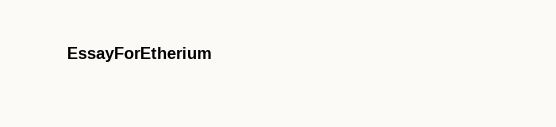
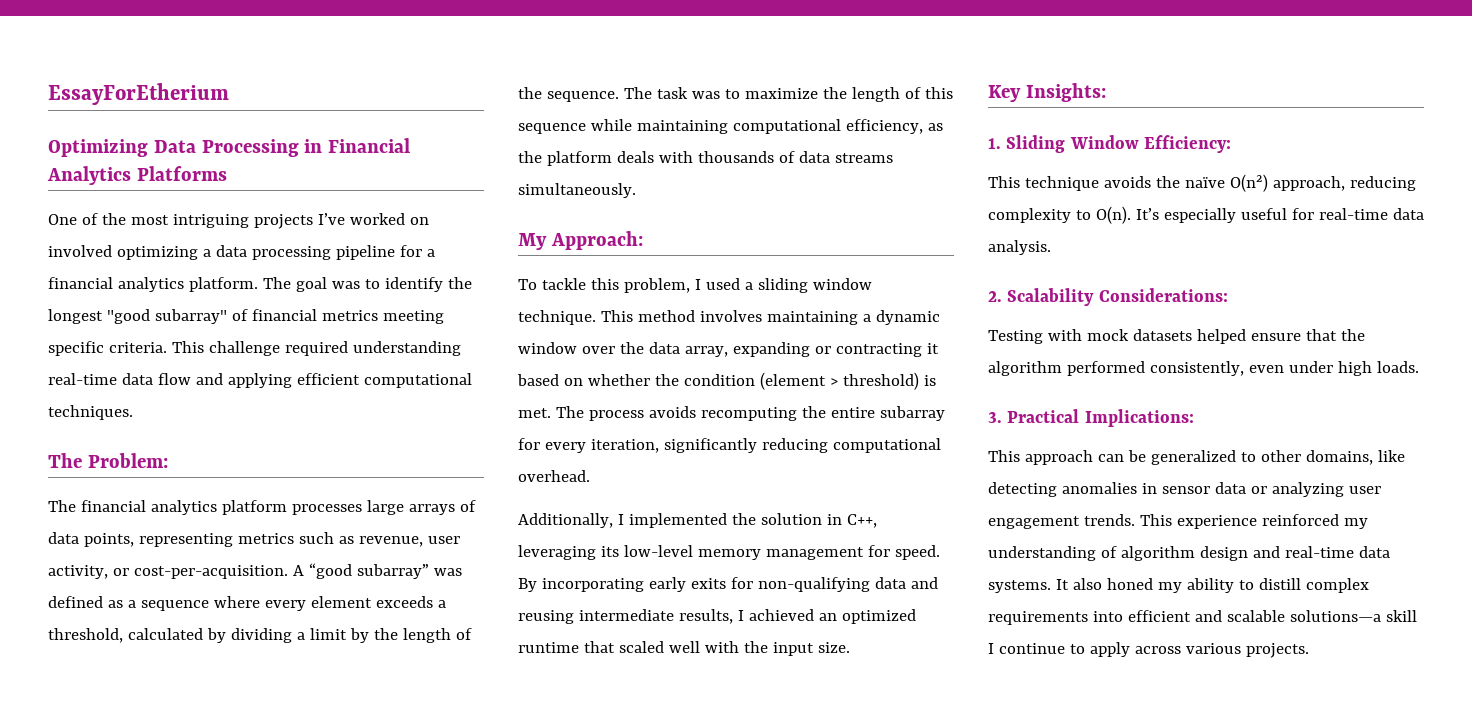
+ Optimizing Data Processing in Financial Analytics Platforms
+ One of the most intriguing projects I’ve worked on involved optimizing a data processing pipeline for a financial analytics platform. The goal was to identify the longest "good subarray" of financial metrics meeting specific criteria. This challenge required understanding real-time data flow and applying efficient computational techniques.
+ The Problem:
+ The financial analytics platform processes large arrays of data points, representing metrics such as revenue, user activity, or cost-per-acquisition. A “good subarray” was defined as a sequence where every element exceeds a threshold, calculated by dividing a limit by the length of the sequence. The task was to maximize the length of this sequence while maintaining computational efficiency, as the platform deals with thousands of data streams simultaneously.
+ My Approach:
+ To tackle this problem, I used a sliding window technique. This method involves maintaining a dynamic window over the data array, expanding or contracting it based on whether the condition (element > threshold) is met. The process avoids recomputing the entire subarray for every iteration, significantly reducing computational overhead.
+ Additionally, I implemented the solution in C++, leveraging its low-level memory management for speed. By incorporating early exits for non-qualifying data and reusing intermediate results, I achieved an optimized runtime that scaled well with the input size.
+ Key Insights:
+ 1. Sliding Window Efficiency:
+ This technique avoids the naïve O(n²) approach, reducing complexity to O(n). It’s especially useful for real-time data analysis.
+ 2. Scalability Considerations:
+ Testing with mock datasets helped ensure that the algorithm performed consistently, even under high loads.
+ 3. Practical Implications:
+ This approach can be generalized to other domains, like detecting anomalies in sensor data or analyzing user engagement trends. This experience reinforced my understanding of algorithm design and real-time data systems. It also honed my ability to distill complex requirements into efficient and scalable solutions—a skill I continue to apply across various projects.

